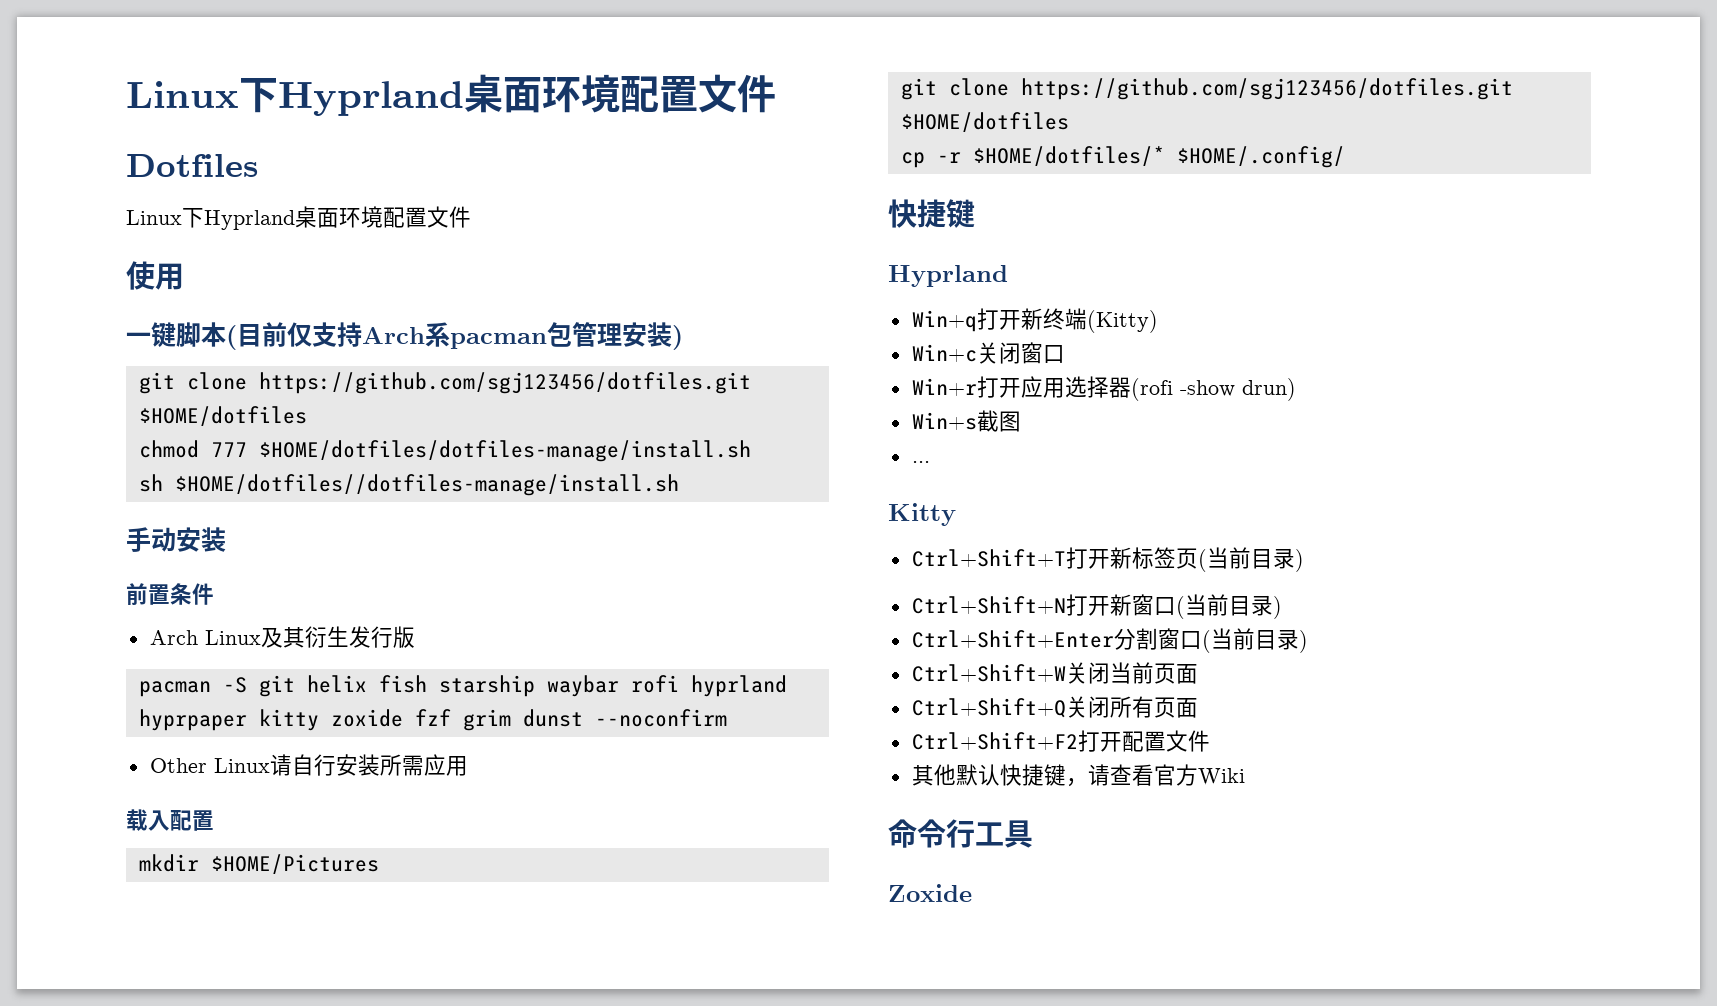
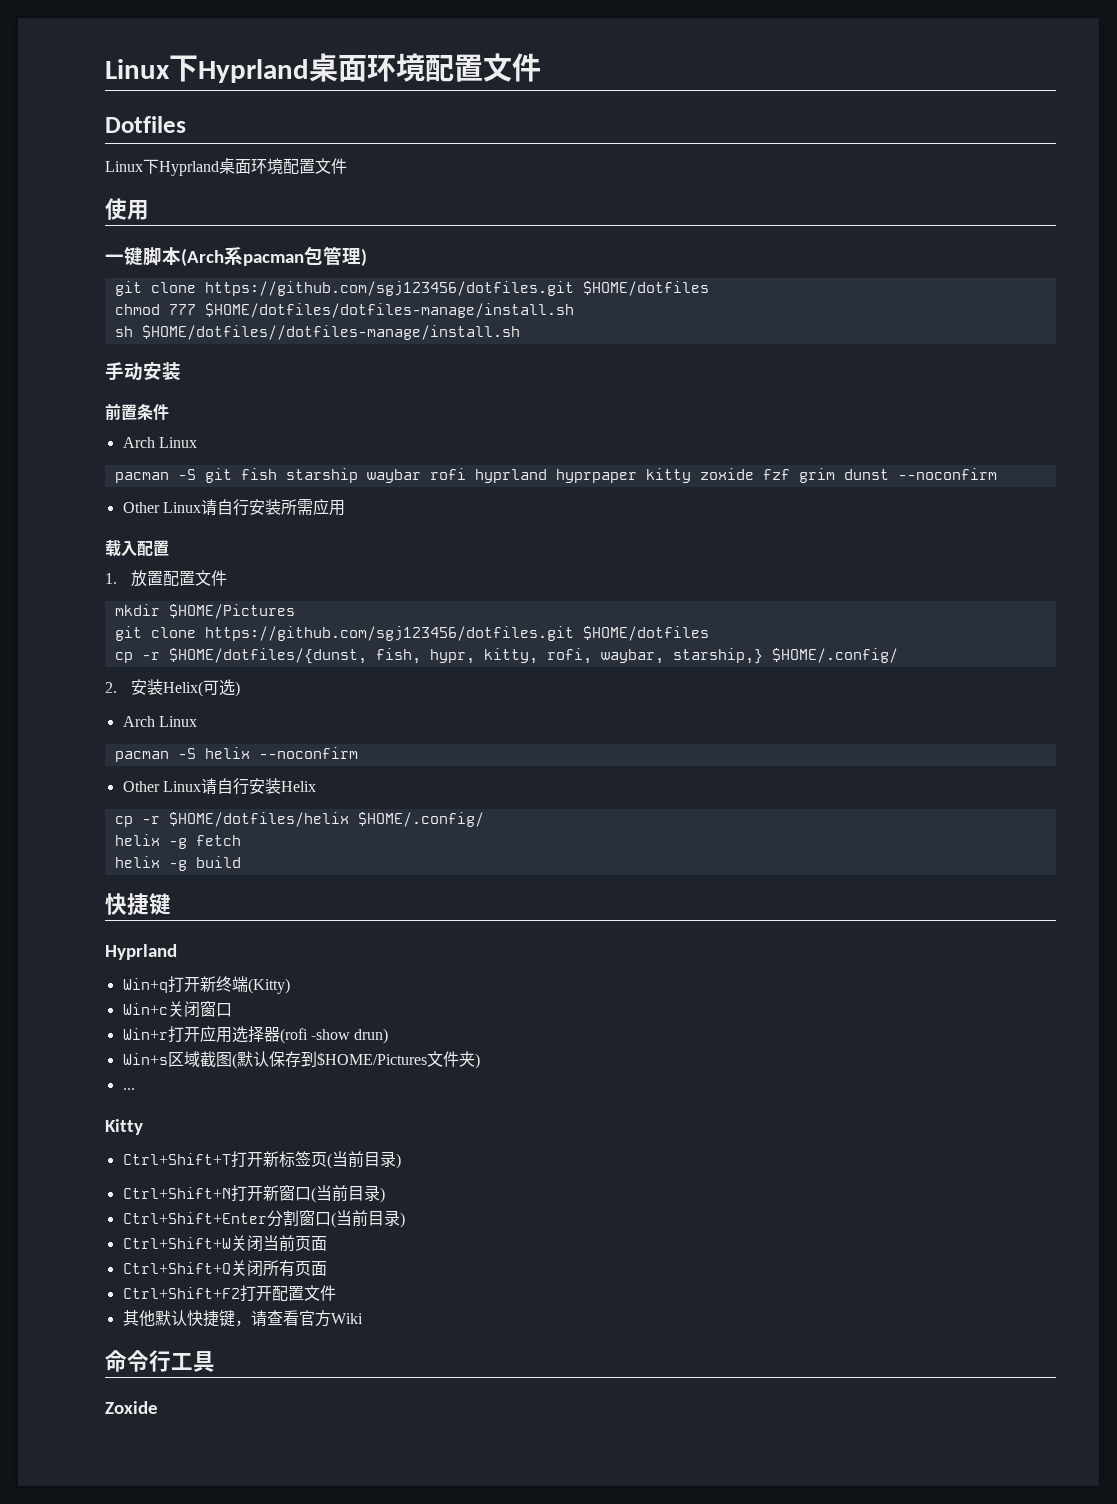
- 一键脚本(目前仅支持Arch系pacman包管理安装)
+ 一键脚本(Arch系pacman包管理)
  前置条件
- Arch Linux及其衍生发行版
+ Arch Linux
- pacman -S git helix fish starship waybar rofi hyprland hyprpaper kitty zoxide fzf grim dunst --noconfirm
+ pacman -S git fish starship waybar rofi hyprland hyprpaper kitty zoxide fzf grim dunst --noconfirm
+ 1.放置配置文件
- cp -r $HOME/dotfiles/* $HOME/.config/
+ cp -r $HOME/dotfiles/{dunst, fish, hypr, kitty, rofi, waybar, starship,} $HOME/.config/
+ 2.安装Helix(可选)
+ Arch Linux
+ pacman -S helix --noconfirm
+ Other Linux请自行安装Helix
+ cp -r $HOME/dotfiles/helix $HOME/.config/
+ helix -g fetch
+ helix -g build
- Win+s截图
+ Win+s区域截图(默认保存到$HOME/Pictures文件夹)

